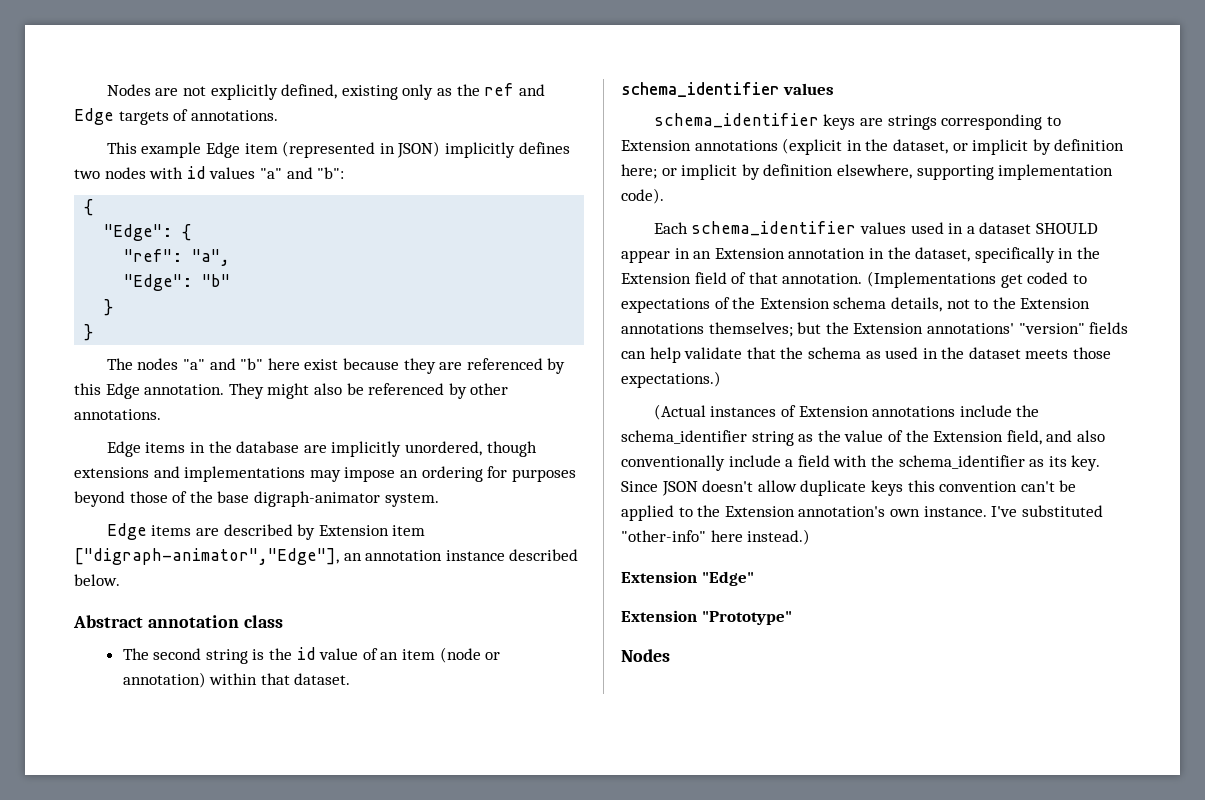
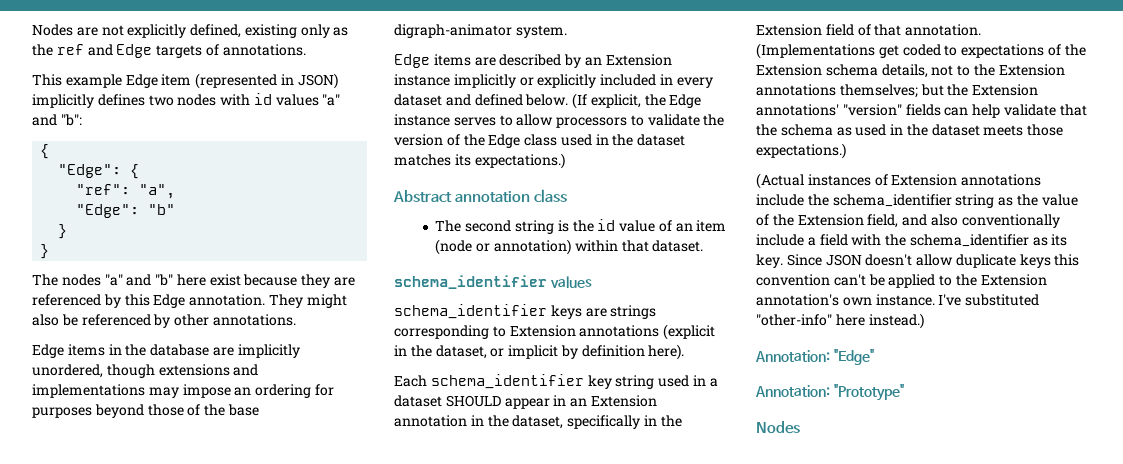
- Edge items are described by Extension item ["digraph-animator","Edge"], an annotation instance described below.
+ Edge items are described by an Extension instance implicitly or explicitly included in every dataset and defined below. (If explicit, the Edge instance serves to allow processors to validate the version of the Edge class used in the dataset matches its expectations.)
- schema_identifier keys are strings corresponding to Extension annotations (explicit in the dataset, or implicit by definition here; or implicit by definition elsewhere, supporting implementation code).
+ schema_identifier keys are strings corresponding to Extension annotations (explicit in the dataset, or implicit by definition here).
- Each schema_identifier values used in a dataset SHOULD appear in an Extension annotation in the dataset, specifically in the Extension field of that annotation.
+ Each schema_identifier key string used in a dataset SHOULD appear in an Extension annotation in the dataset, specifically in the Extension field of that annotation.
- Extension "Edge"
+ Annotation: "Edge"
- Extension "Prototype"
+ Annotation: "Prototype"

